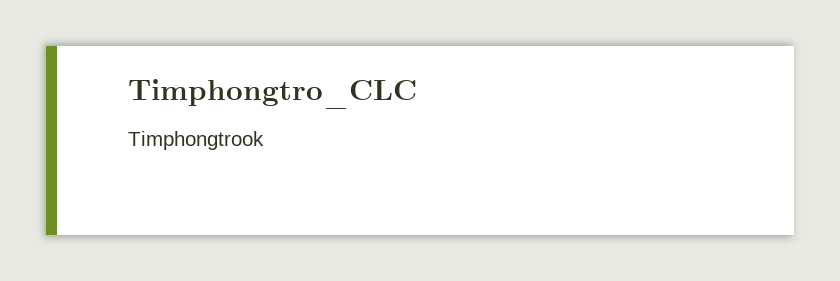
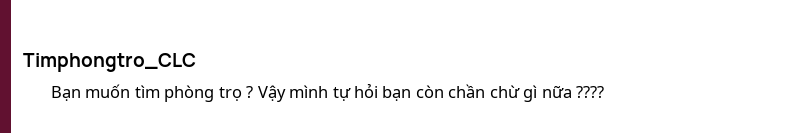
- Timphongtrook
+ Bạn muốn tìm phòng trọ ? Vậy mình tự hỏi bạn còn chần chừ gì nữa ????

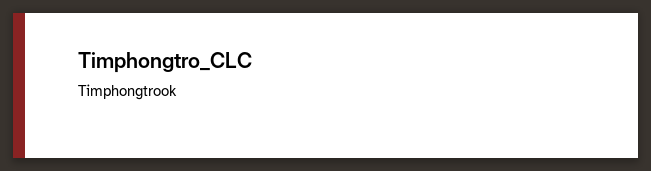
- Bạn muốn tìm phòng trọ ? Vậy mình tự hỏi bạn còn chần chừ gì nữa ????
+ Timphongtrook

